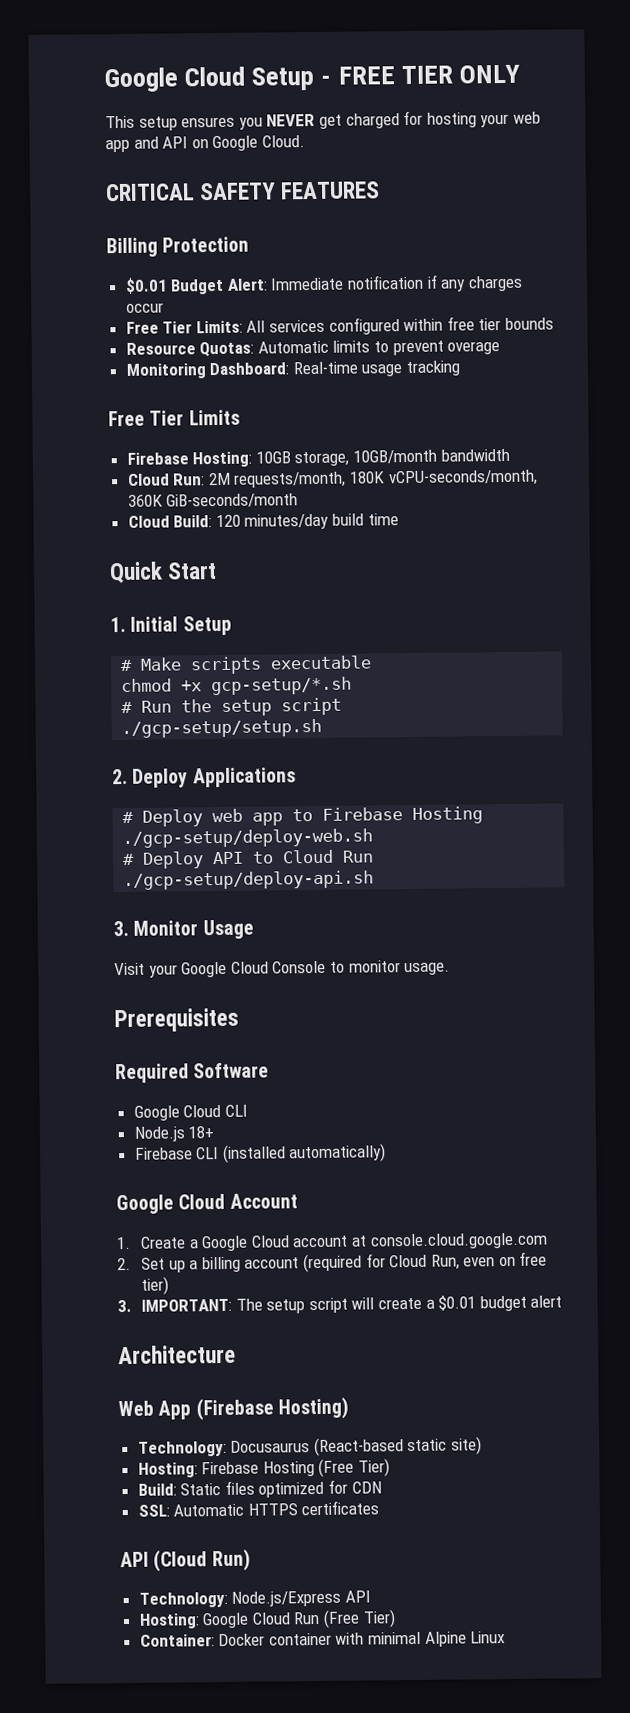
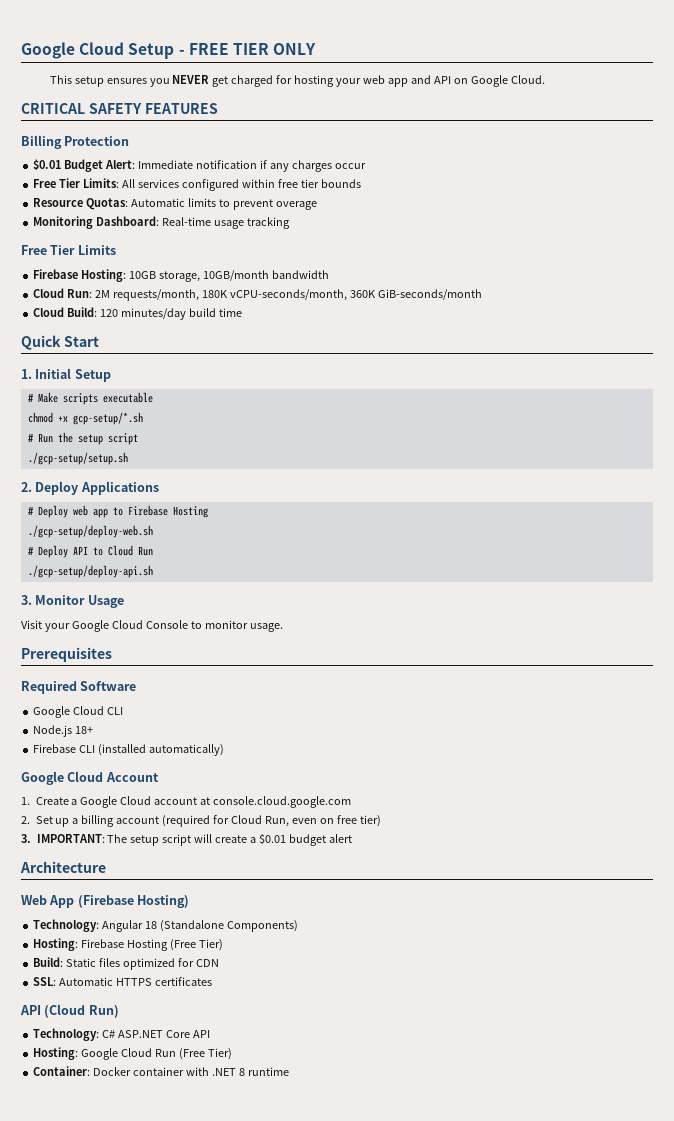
- Technology: Docusaurus (React-based static site)
+ Technology: Angular 18 (Standalone Components)
- Technology: Node.js/Express API
+ Technology: C# ASP.NET Core API
- Container: Docker container with minimal Alpine Linux
+ Container: Docker container with .NET 8 runtime

